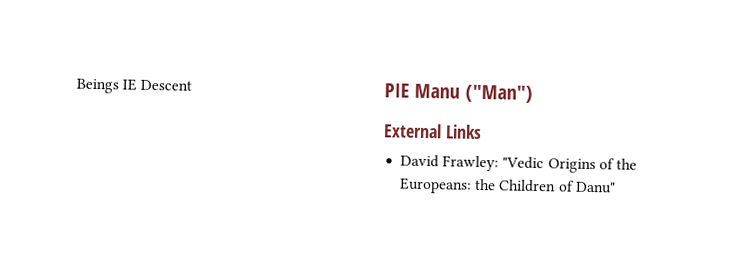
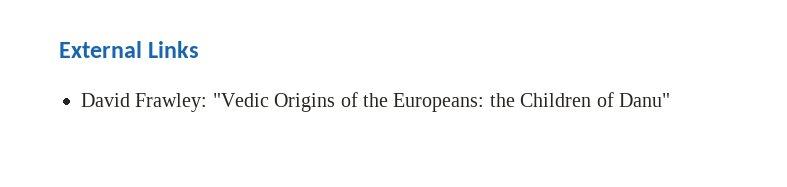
- Beings IE Descent
- PIE Manu ("Man")

